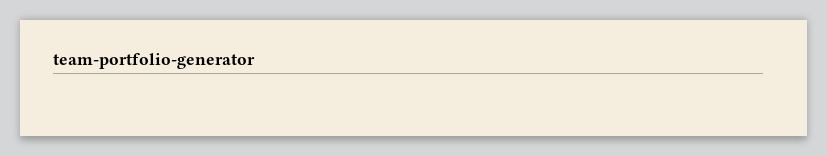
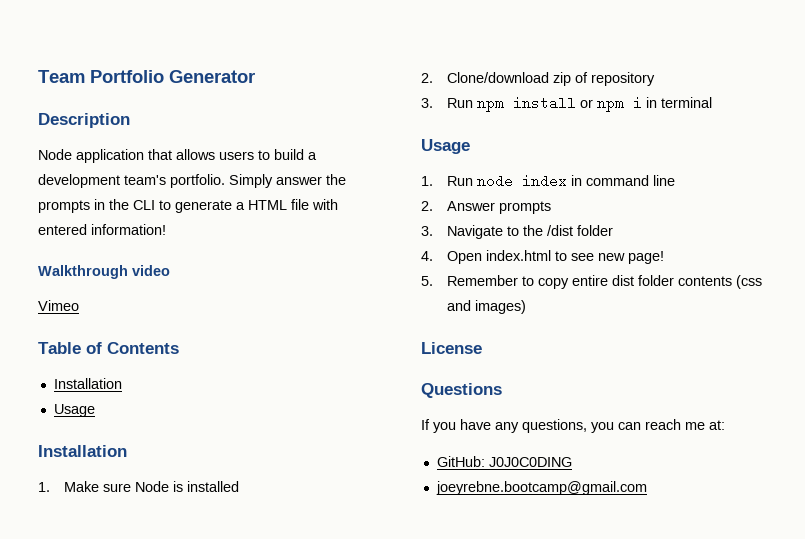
- team-portfolio-generator
+ Team Portfolio Generator
+ Description
+ Node application that allows users to build a development team's portfolio. Simply answer the prompts in the CLI to generate a HTML file with entered information!
+ Walkthrough video
+ Vimeo
+ Table of Contents
+ Installation
+ Usage
+ Installation
+ 1. Make sure Node is installed
+ 2. Clone/download zip of repository
+ 3. Run npm install or npm i in terminal
+ Usage
+ 1. Run node index in command line
+ 2. Answer prompts
+ 3. Navigate to the /dist folder
+ 4. Open index.html to see new page!
+ 5. Remember to copy entire dist folder contents (css and images)
+ License
+ Questions
+ If you have any questions, you can reach me at:
+ GitHub: J0J0C0DING
+ joeyrebne.bootcamp@gmail.com

